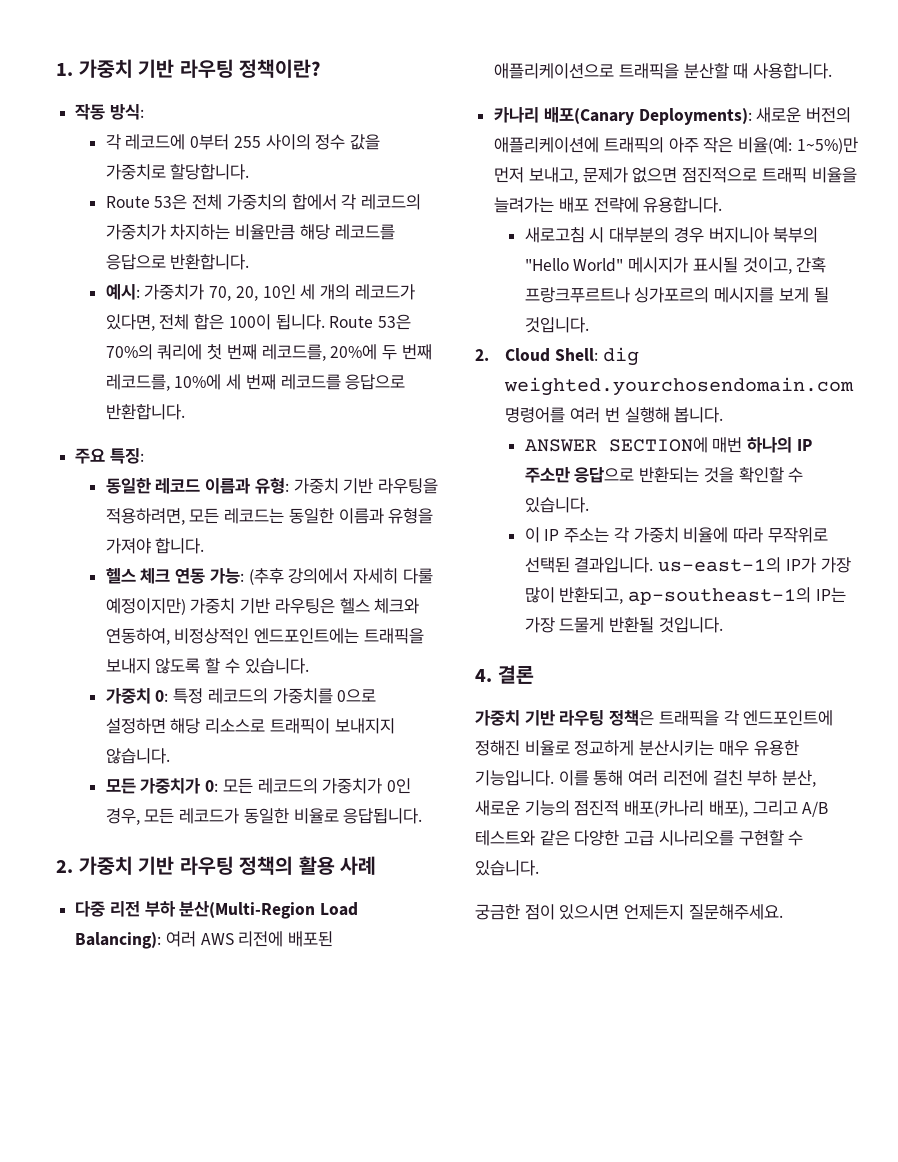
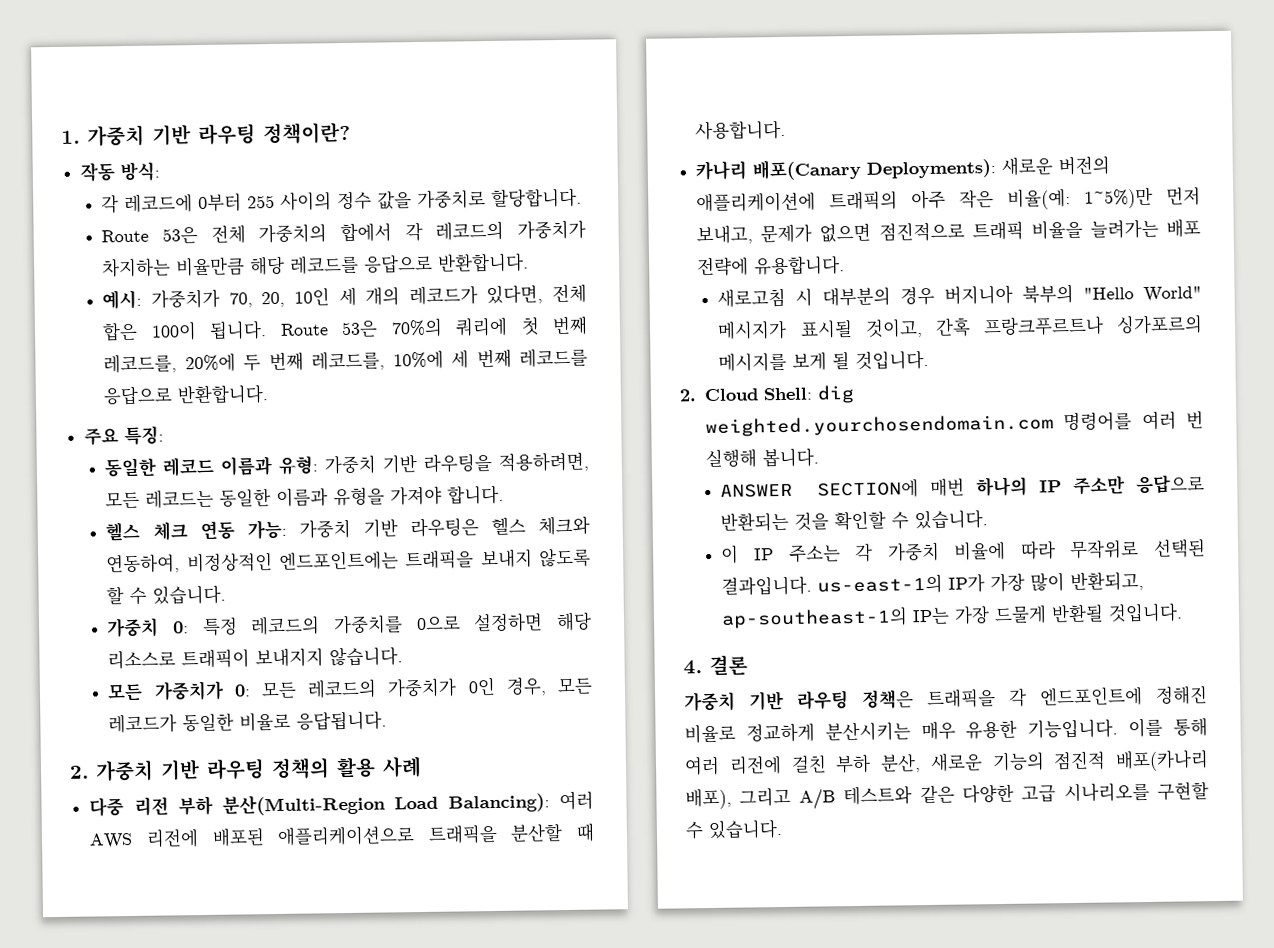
- 헬스 체크 연동 가능: (추후 강의에서 자세히 다룰 예정이지만) 가중치 기반 라우팅은 헬스 체크와 연동하여, 비정상적인 엔드포인트에는 트래픽을 보내지 않도록 할 수 있습니다.
+ 헬스 체크 연동 가능: 가중치 기반 라우팅은 헬스 체크와 연동하여, 비정상적인 엔드포인트에는 트래픽을 보내지 않도록 할 수 있습니다.
- 궁금한 점이 있으시면 언제든지 질문해주세요.

